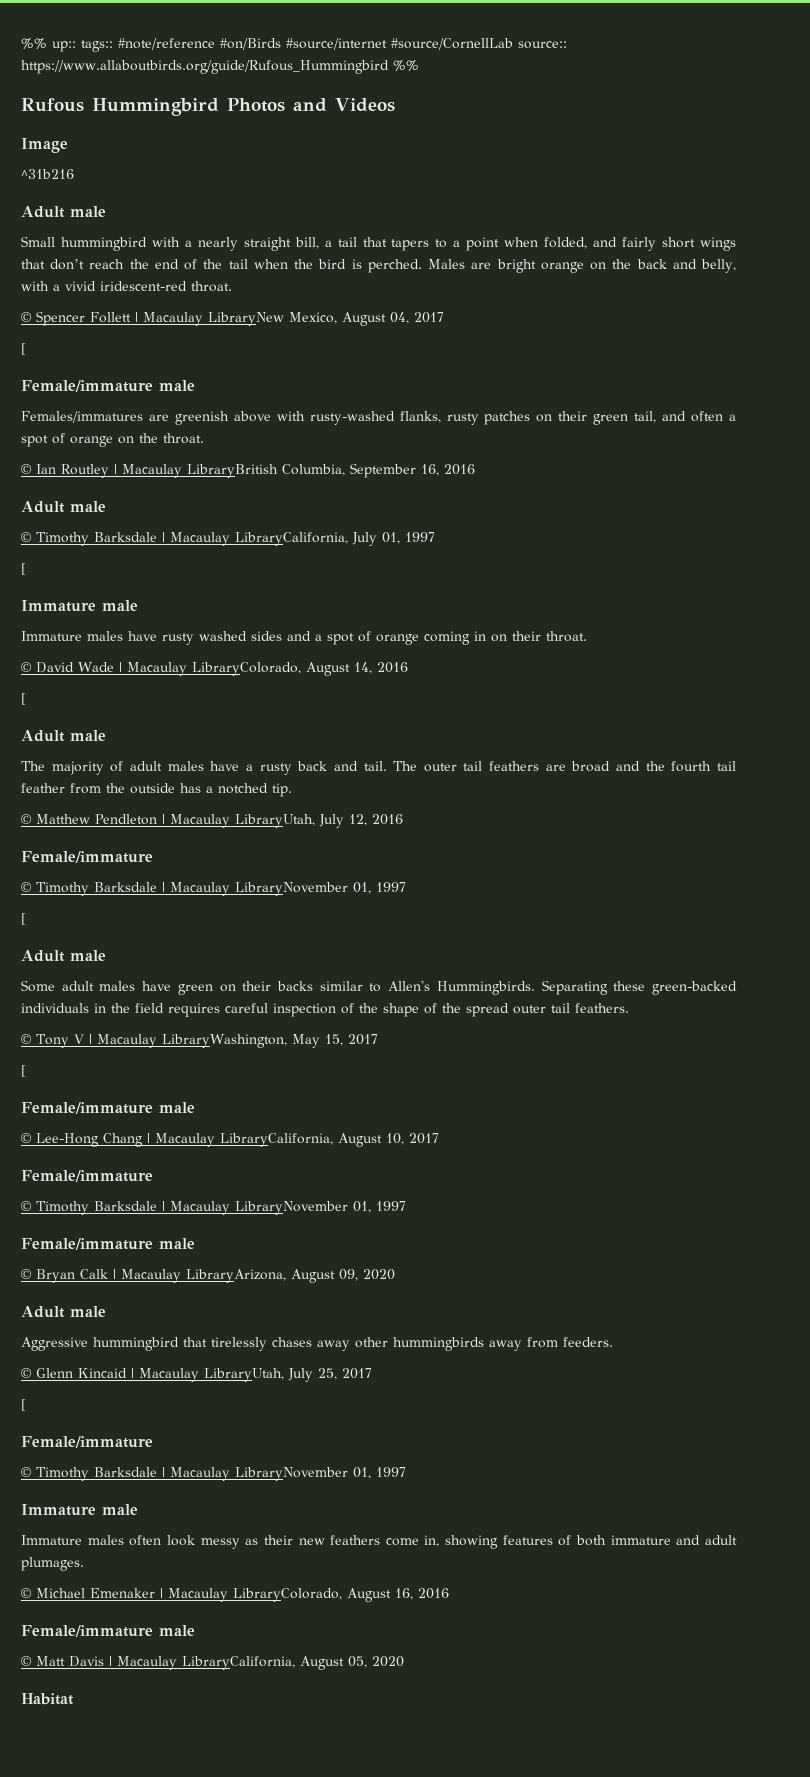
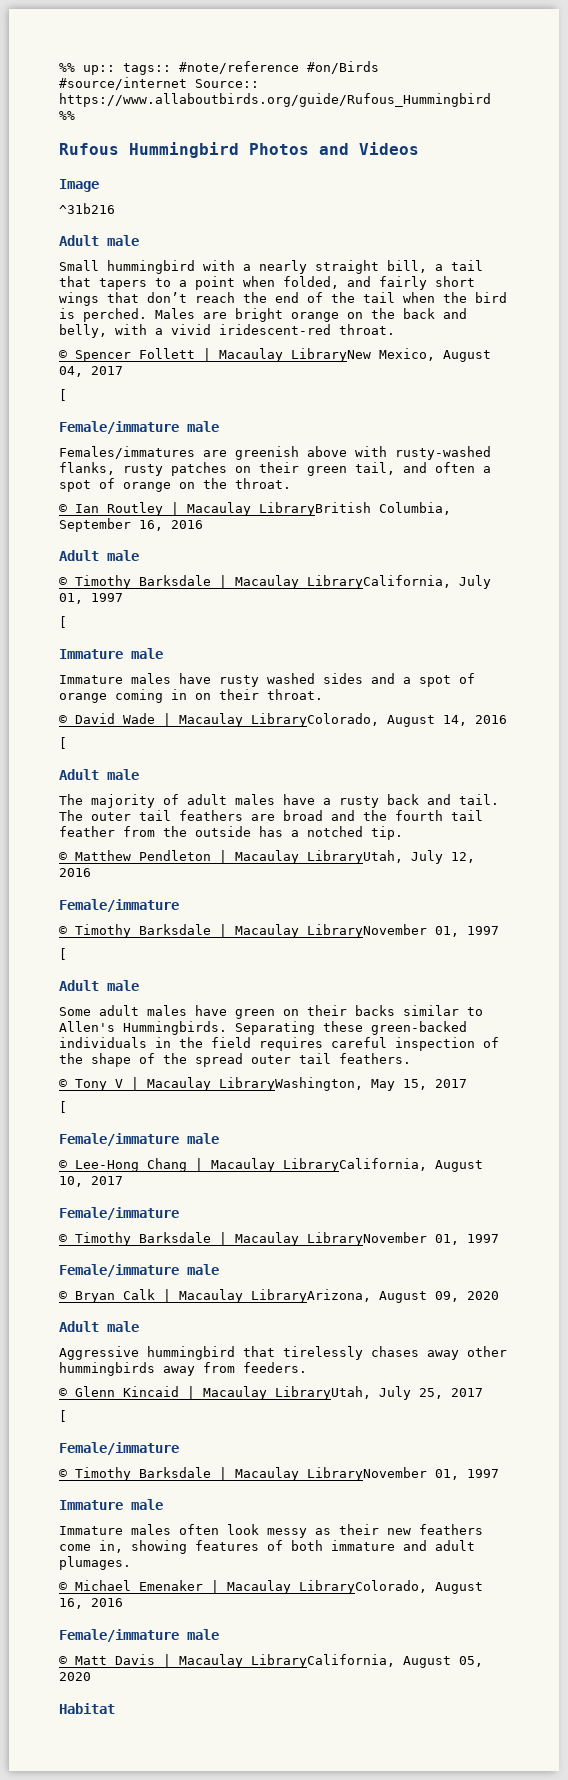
- %% up:: tags:: #note/reference #on/Birds #source/internet #source/CornellLab source:: https://www.allaboutbirds.org/guide/Rufous_Hummingbird %%
+ %% up:: tags:: #note/reference #on/Birds #source/internet Source:: https://www.allaboutbirds.org/guide/Rufous_Hummingbird %%

